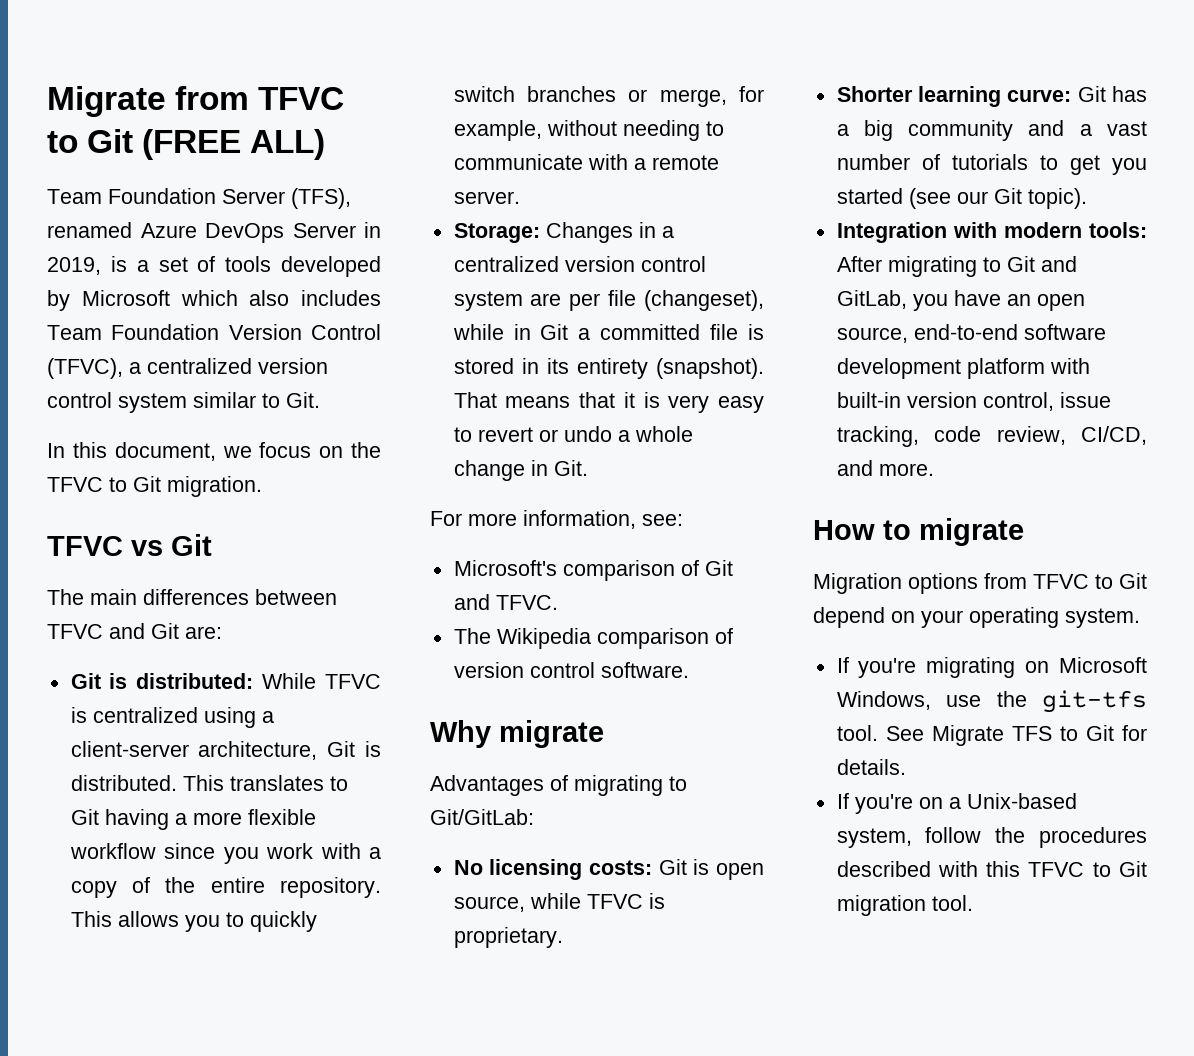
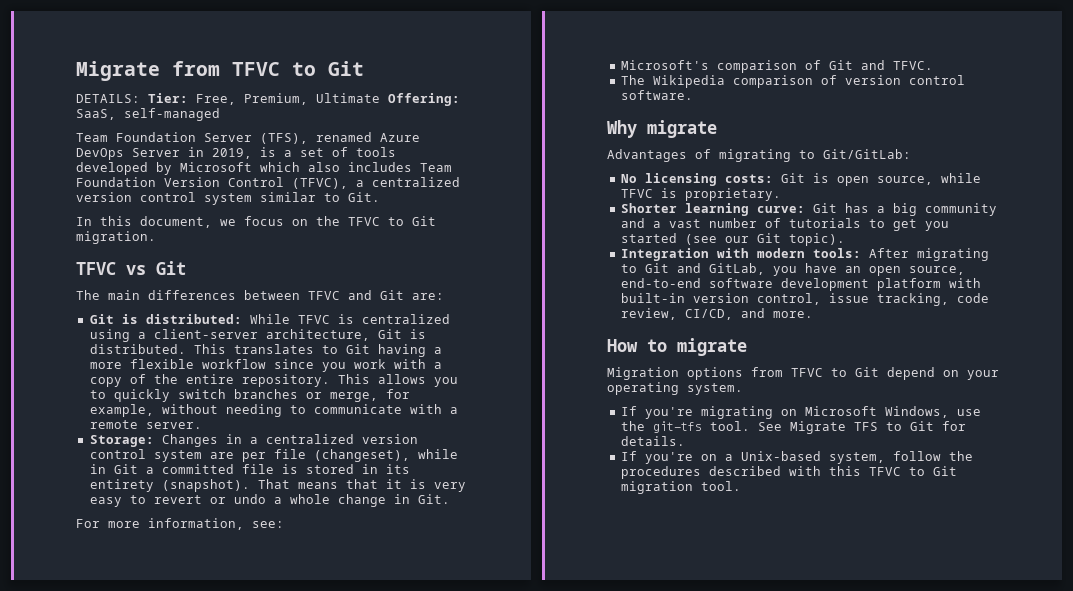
- Migrate from TFVC to Git (FREE ALL)
+ Migrate from TFVC to Git
+ DETAILS: Tier: Free, Premium, Ultimate Offering: SaaS, self-managed

